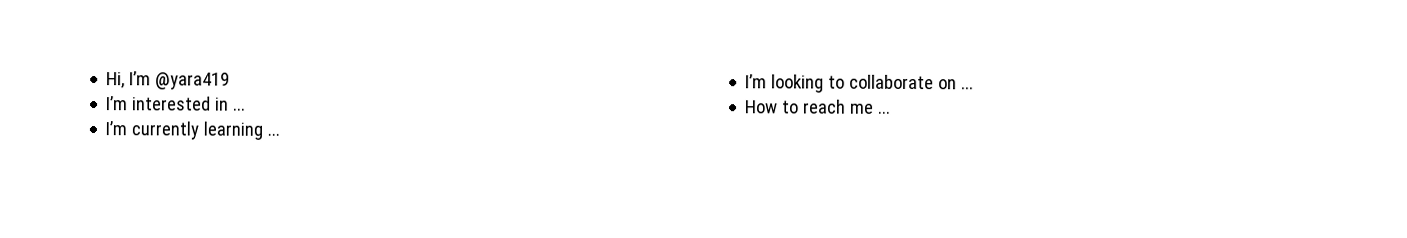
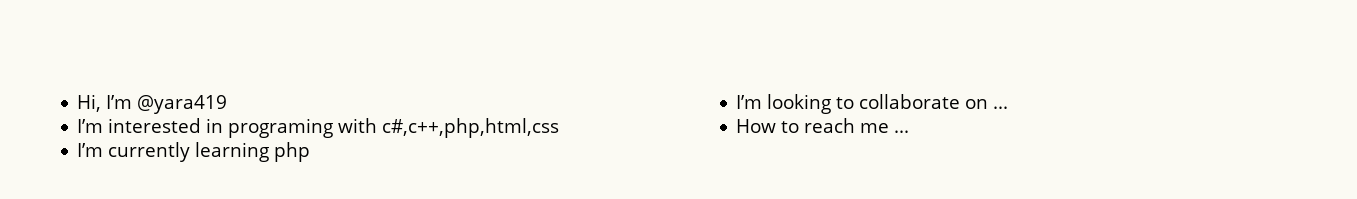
- I’m interested in ...
+ I’m interested in programing with c#,c++,php,html,css
- I’m currently learning ...
+ I’m currently learning php

